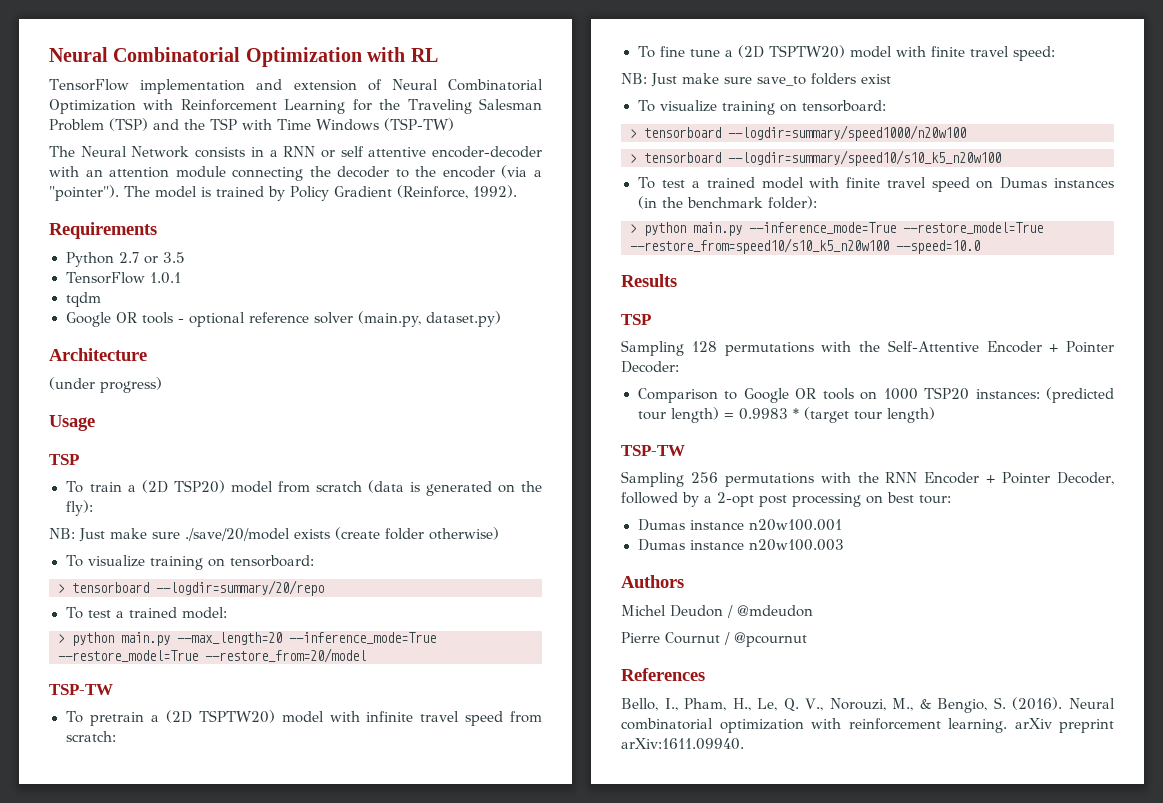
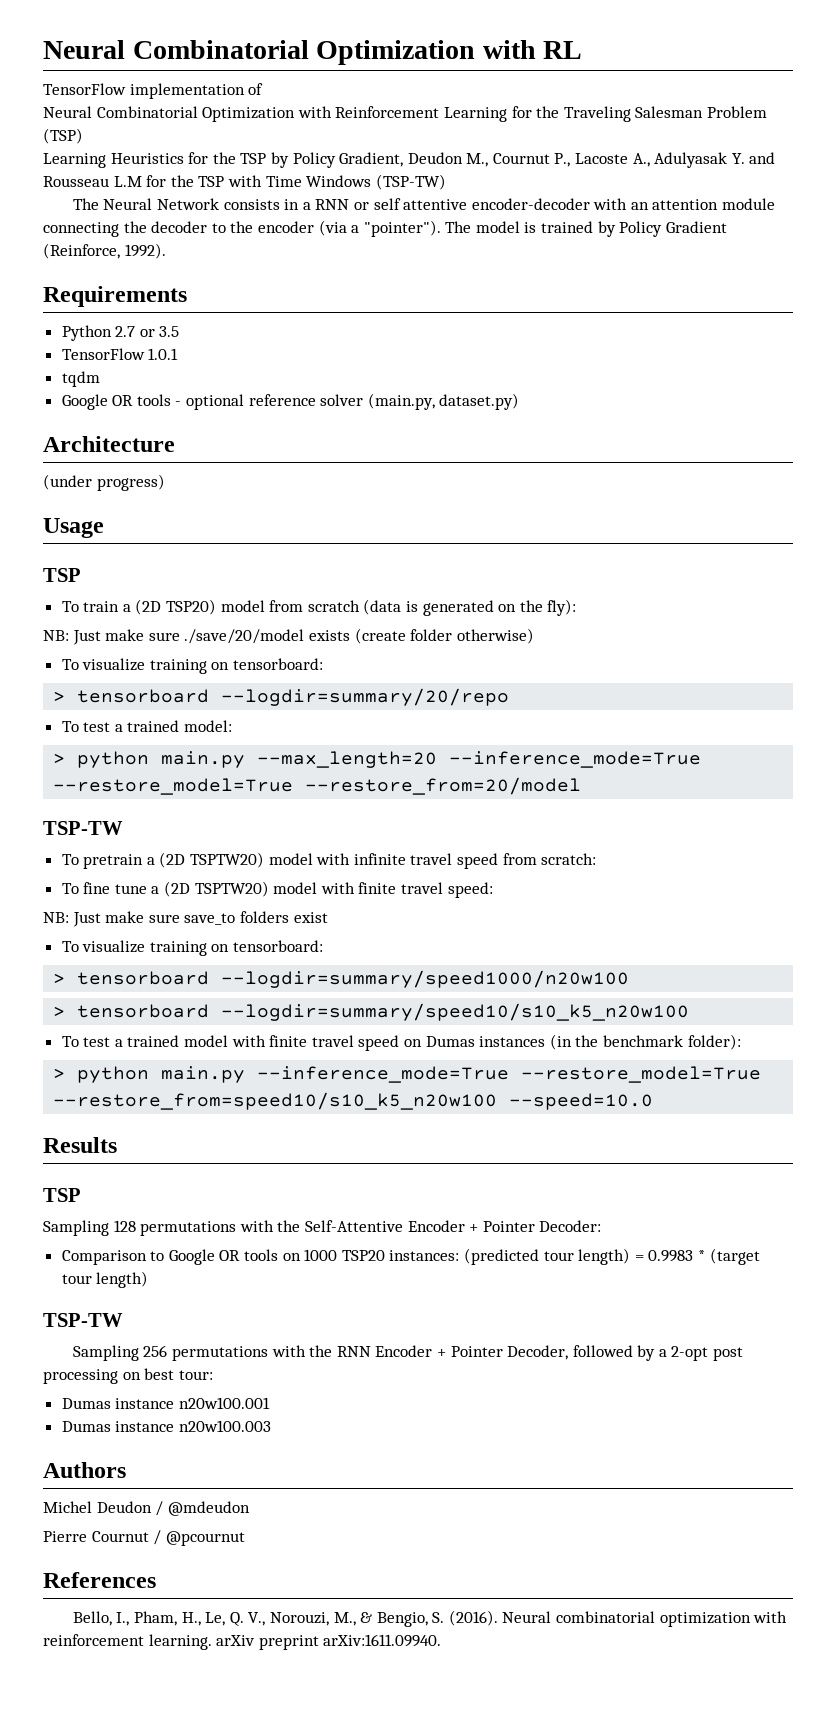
- TensorFlow implementation and extension of Neural Combinatorial Optimization with Reinforcement Learning for the Traveling Salesman Problem (TSP) and the TSP with Time Windows (TSP-TW)
+ TensorFlow implementation of
+ Neural Combinatorial Optimization with Reinforcement Learning for the Traveling Salesman Problem (TSP)
+ Learning Heuristics for the TSP by Policy Gradient, Deudon M., Cournut P., Lacoste A., Adulyasak Y. and Rousseau L.M for the TSP with Time Windows (TSP-TW)

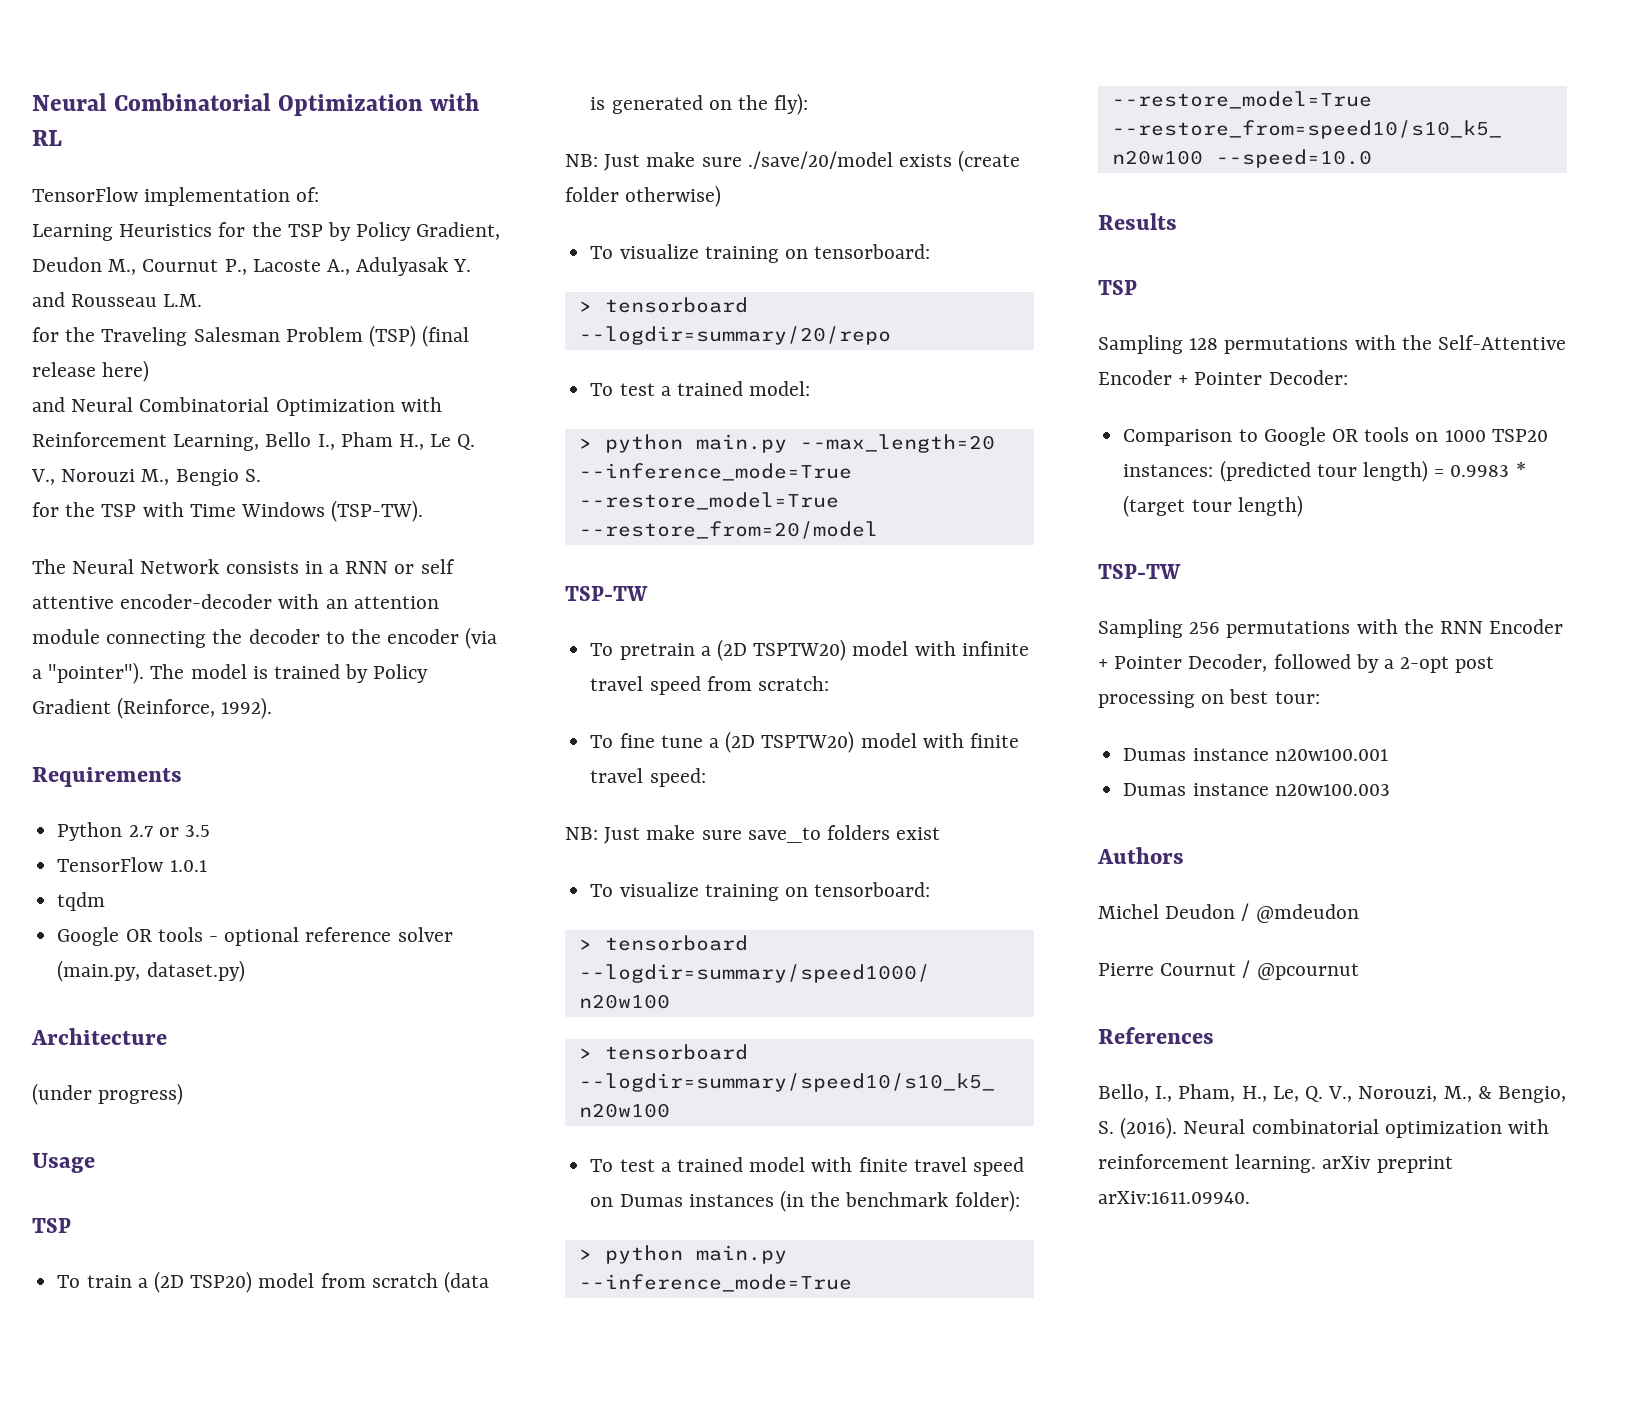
- TensorFlow implementation of
- Neural Combinatorial Optimization with Reinforcement Learning for the Traveling Salesman Problem (TSP)
+ TensorFlow implementation of:
- Learning Heuristics for the TSP by Policy Gradient, Deudon M., Cournut P., Lacoste A., Adulyasak Y. and Rousseau L.M for the TSP with Time Windows (TSP-TW)
+ Learning Heuristics for the TSP by Policy Gradient, Deudon M., Cournut P., Lacoste A., Adulyasak Y. and Rousseau L.M.
+ for the Traveling Salesman Problem (TSP) (final release here)
+ and Neural Combinatorial Optimization with Reinforcement Learning, Bello I., Pham H., Le Q. V., Norouzi M., Bengio S.
+ for the TSP with Time Windows (TSP-TW).

